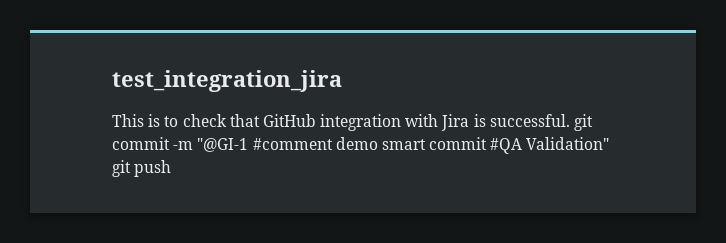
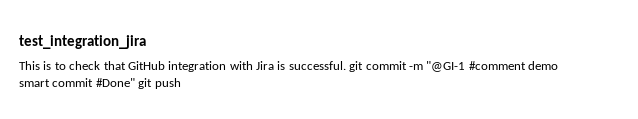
- This is to check that GitHub integration with Jira is successful. git commit -m "@GI-1 #comment demo smart commit #QA Validation" git push
+ This is to check that GitHub integration with Jira is successful. git commit -m "@GI-1 #comment demo smart commit #Done" git push

